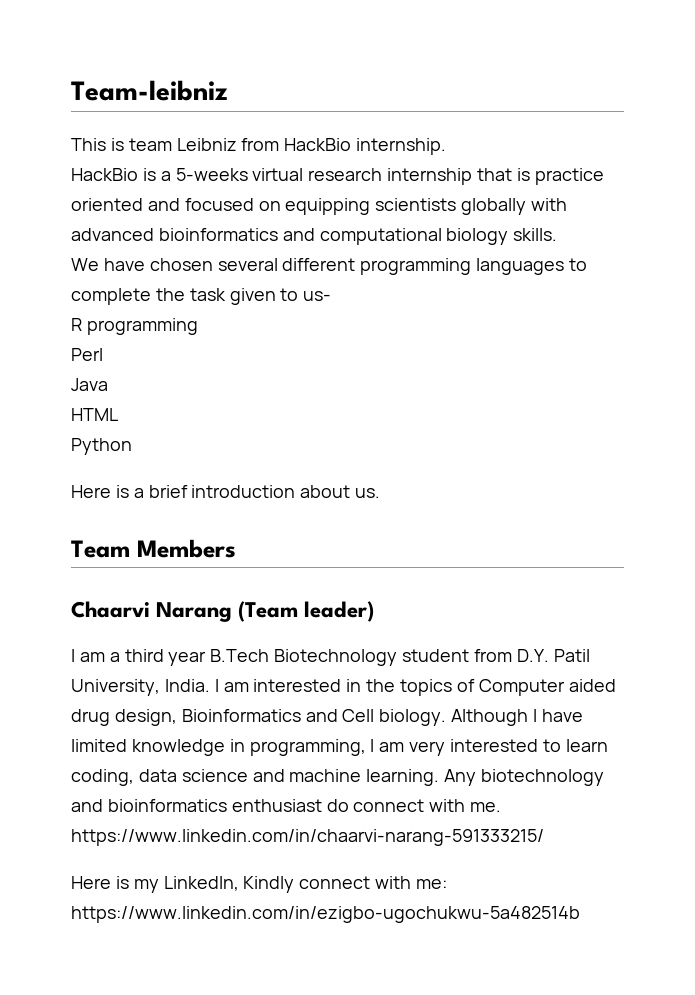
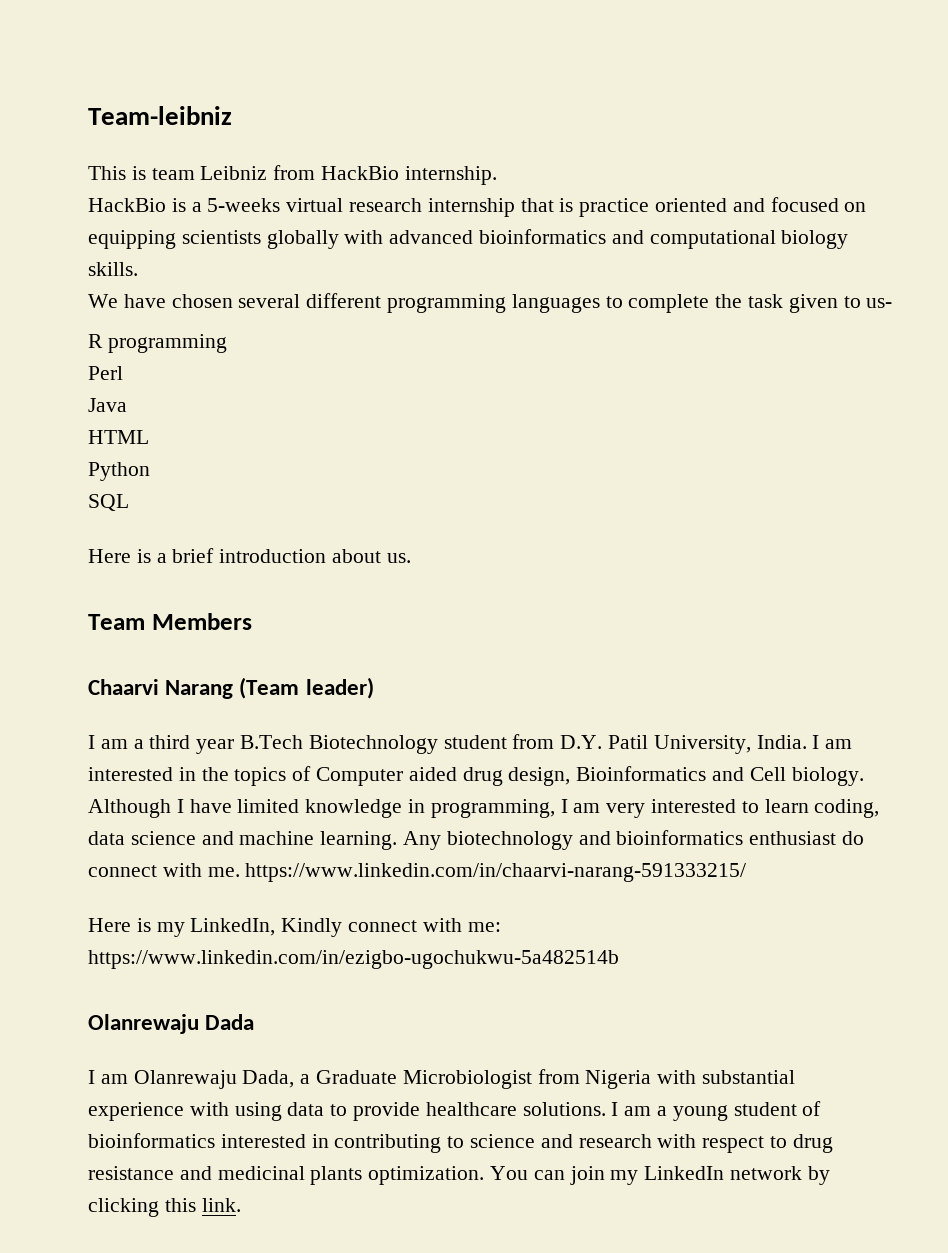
+ SQL
+ Olanrewaju Dada
+ I am Olanrewaju Dada, a Graduate Microbiologist from Nigeria with substantial experience with using data to provide healthcare solutions. I am a young student of bioinformatics interested in contributing to science and research with respect to drug resistance and medicinal plants optimization. You can join my LinkedIn network by clicking this link.

